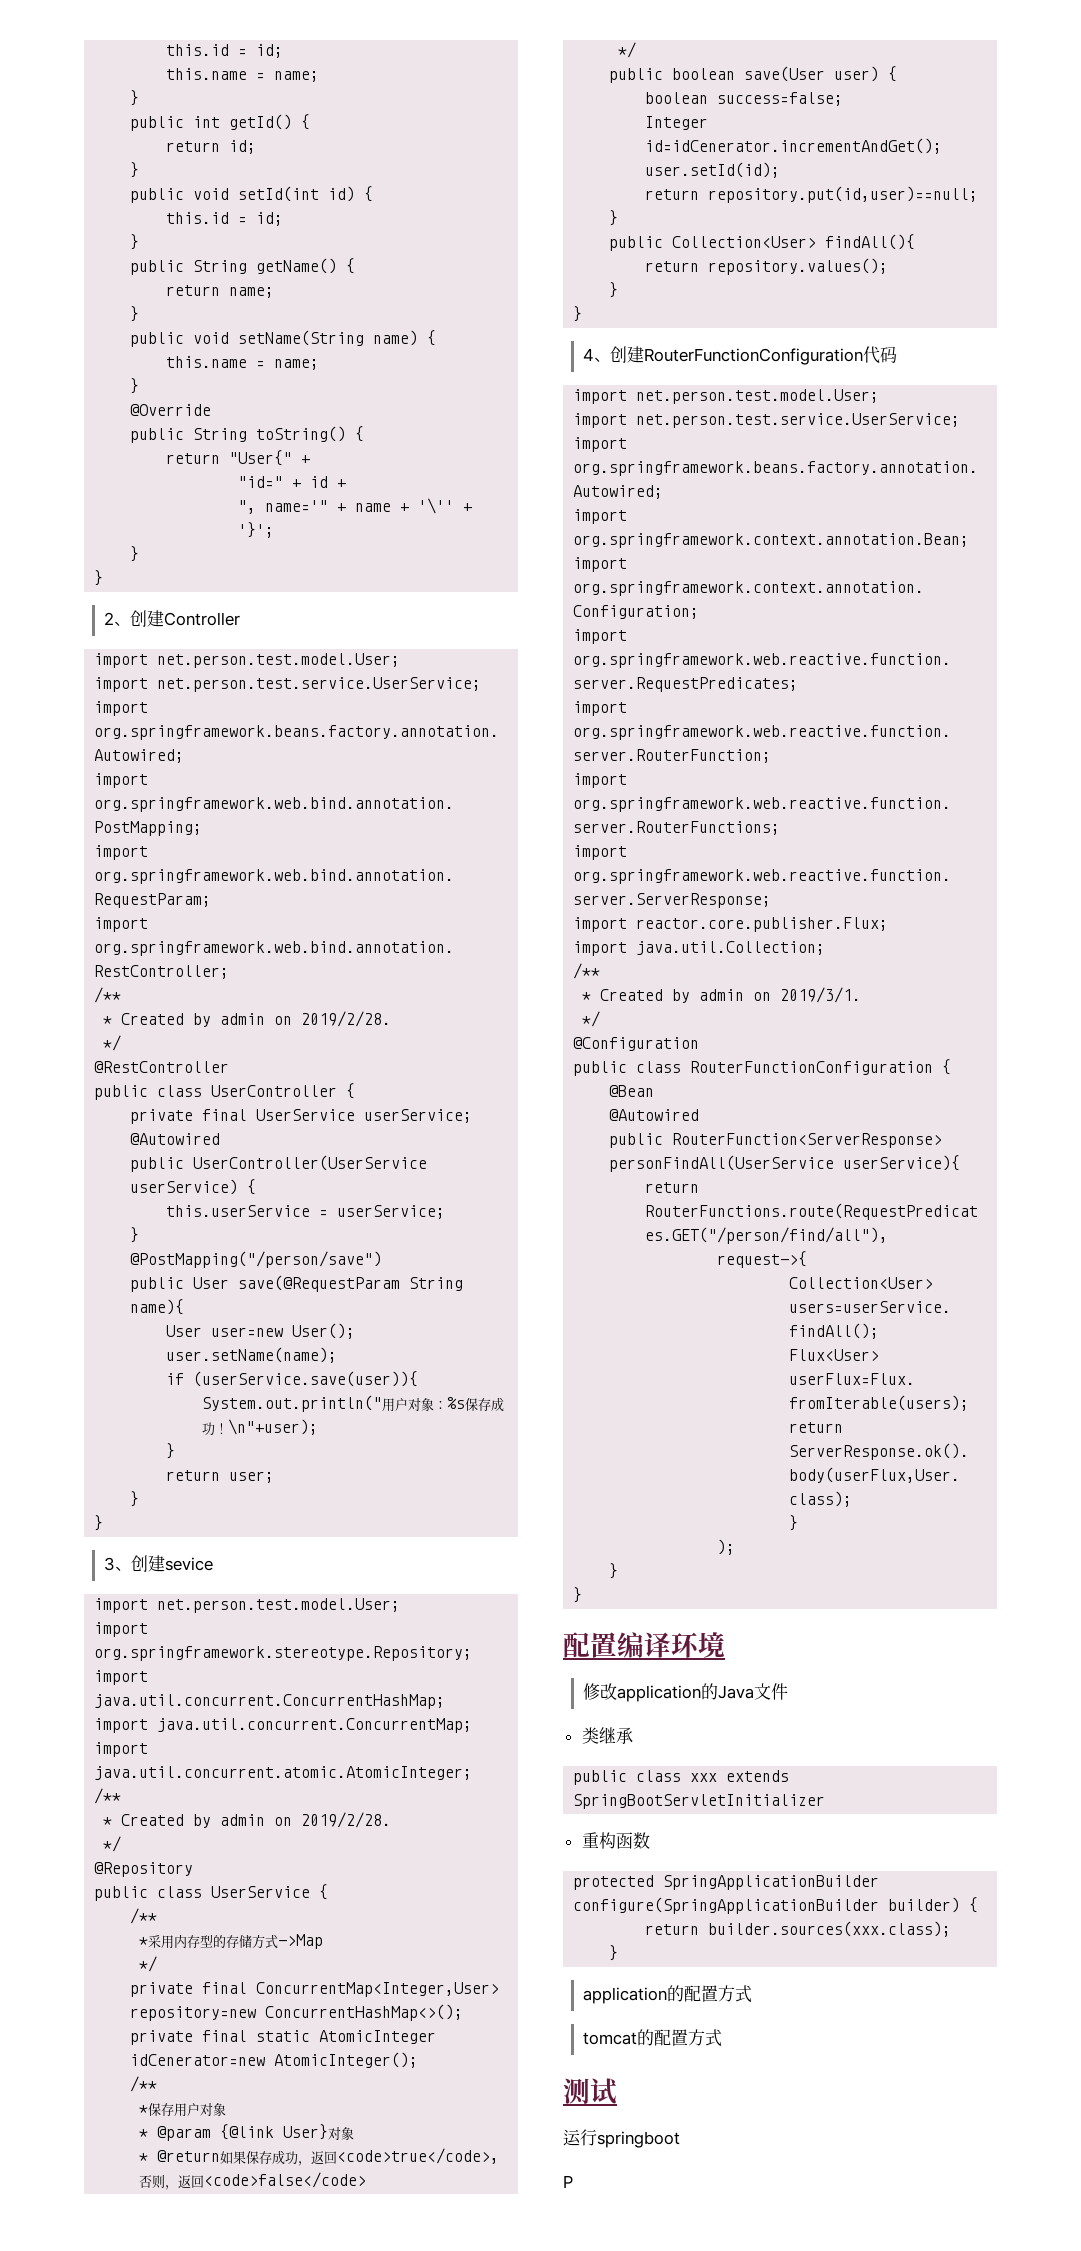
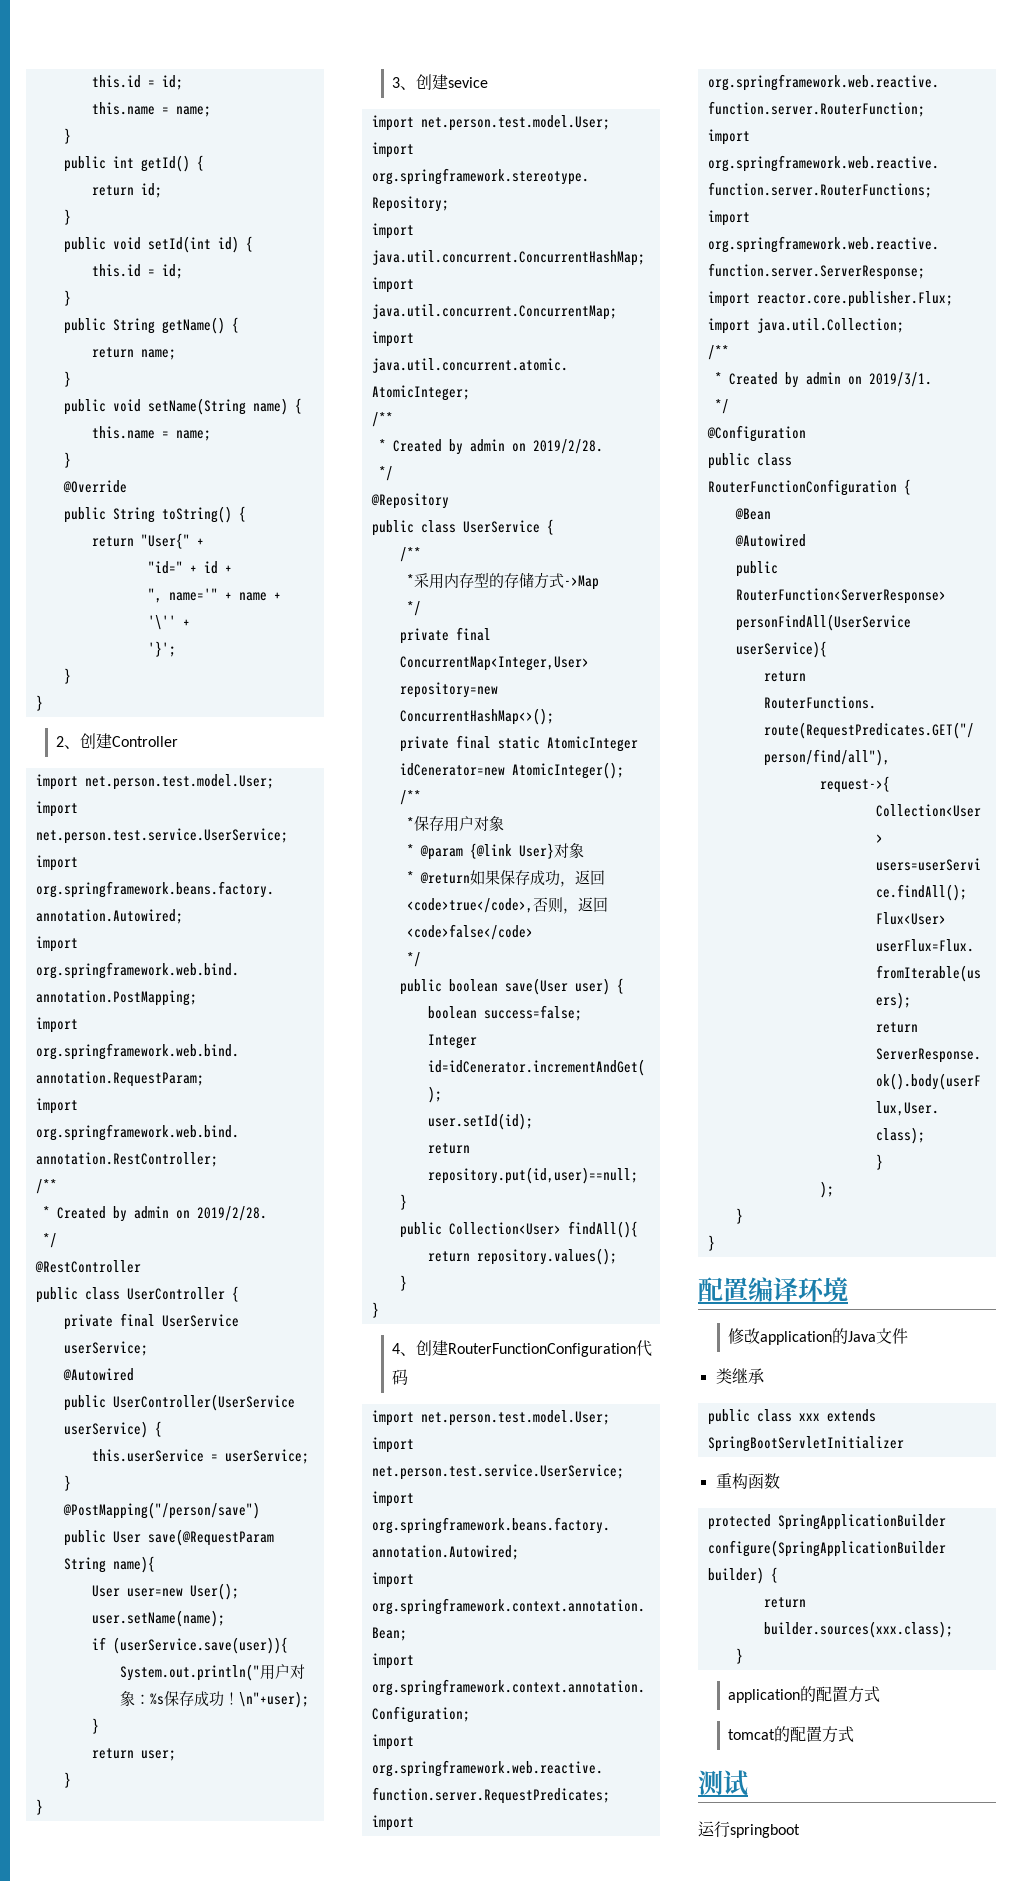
- P

